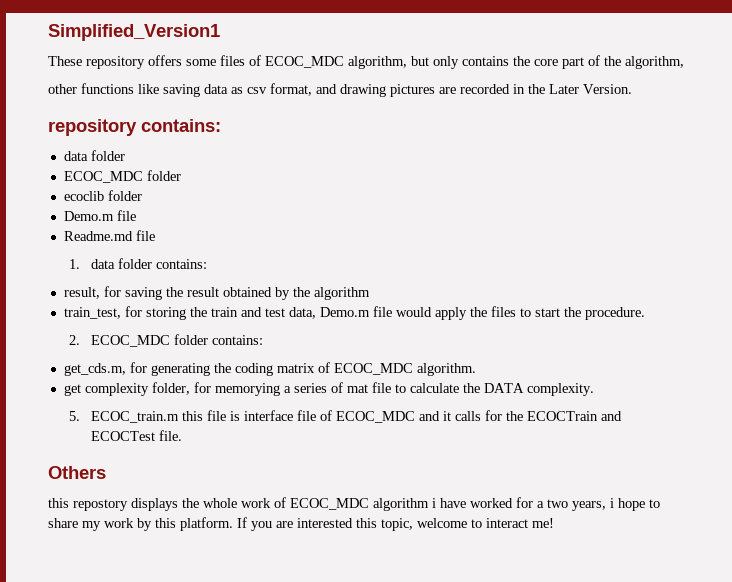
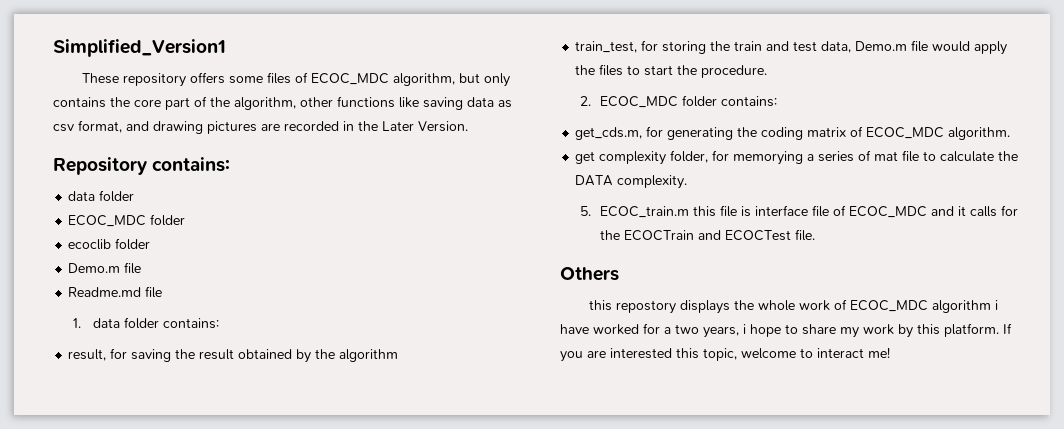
- These repository offers some files of ECOC_MDC algorithm, but only contains the core part of the algorithm,
- other functions like saving data as csv format, and drawing pictures are recorded in the Later Version.
+ These repository offers some files of ECOC_MDC algorithm, but only contains the core part of the algorithm, other functions like saving data as csv format, and drawing pictures are recorded in the Later Version.
- repository contains:
+ Repository contains:

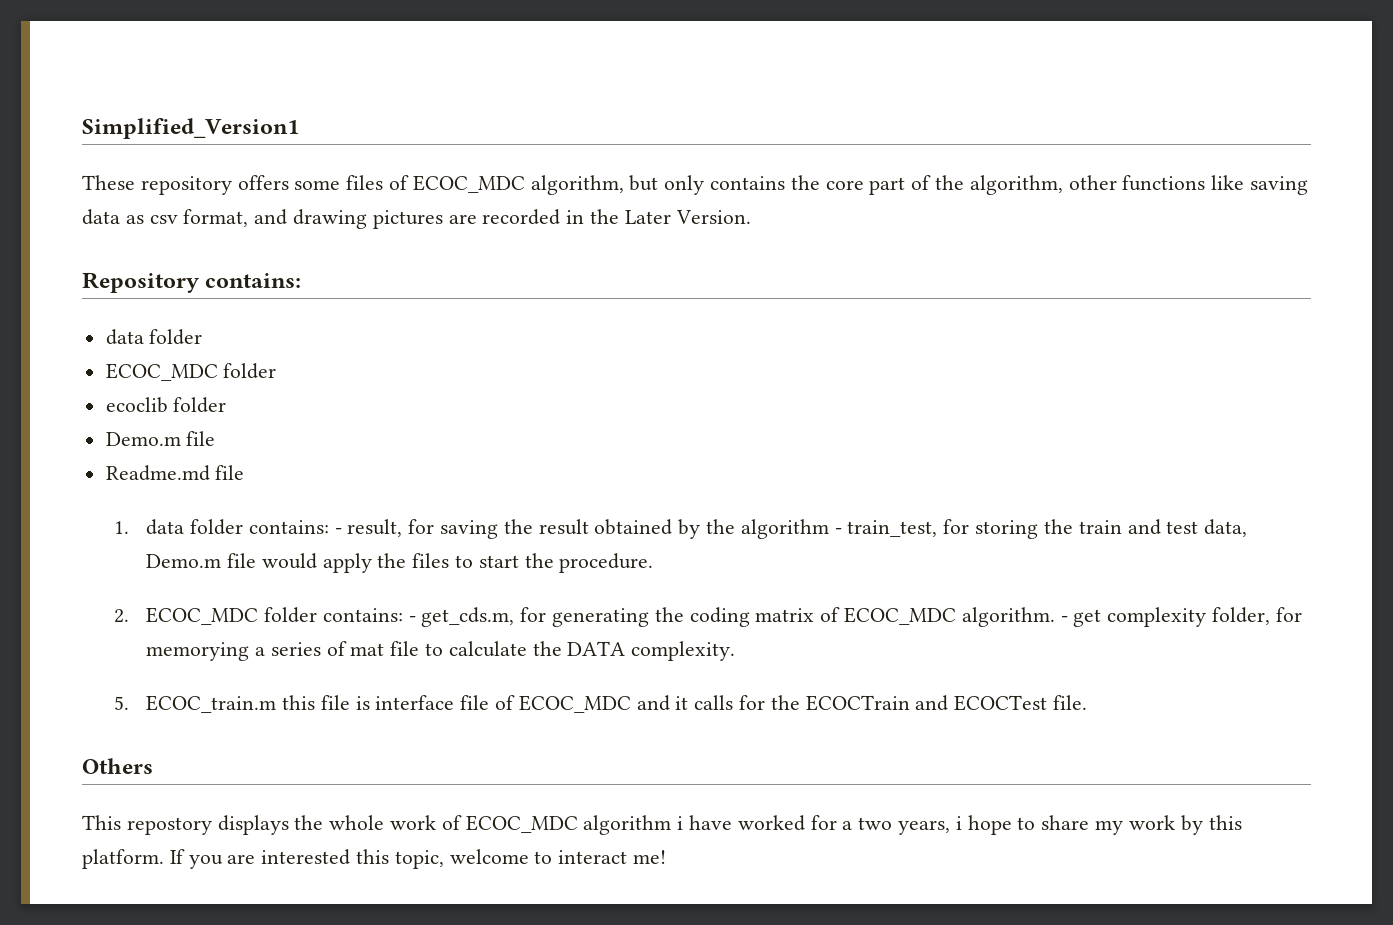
- 1. data folder contains:
- result, for saving the result obtained by the algorithm
- train_test, for storing the train and test data, Demo.m file would apply the files to start the procedure.
+ 1. data folder contains: - result, for saving the result obtained by the algorithm - train_test, for storing the train and test data, Demo.m file would apply the files to start the procedure.
- 2. ECOC_MDC folder contains:
- get_cds.m, for generating the coding matrix of ECOC_MDC algorithm.
- get complexity folder, for memorying a series of mat file to calculate the DATA complexity.
+ 2. ECOC_MDC folder contains: - get_cds.m, for generating the coding matrix of ECOC_MDC algorithm. - get complexity folder, for memorying a series of mat file to calculate the DATA complexity.
- this repostory displays the whole work of ECOC_MDC algorithm i have worked for a two years, i hope to share my work by this platform.
+ This repostory displays the whole work of ECOC_MDC algorithm i have worked for a two years, i hope to share my work by this platform.

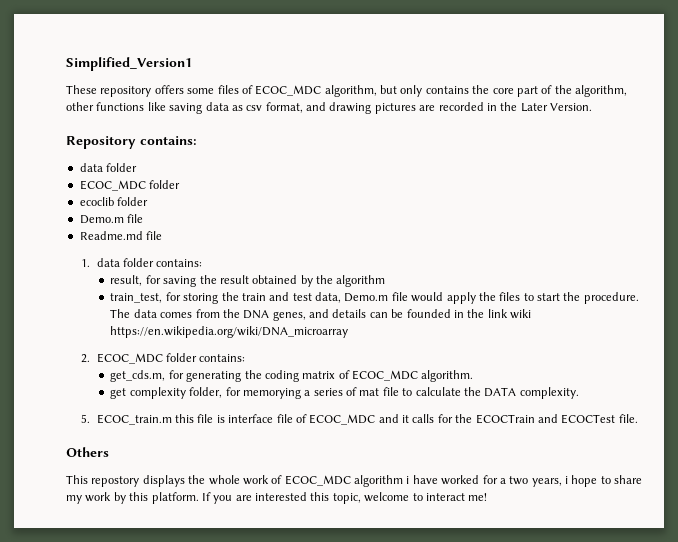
- 1. data folder contains: - result, for saving the result obtained by the algorithm - train_test, for storing the train and test data, Demo.m file would apply the files to start the procedure.
+ 1. data folder contains:
+ result, for saving the result obtained by the algorithm
+ train_test, for storing the train and test data, Demo.m file would apply the files to start the procedure. The data comes from the DNA genes, and details can be founded in the link wiki https://en.wikipedia.org/wiki/DNA_microarray
- 2. ECOC_MDC folder contains: - get_cds.m, for generating the coding matrix of ECOC_MDC algorithm. - get complexity folder, for memorying a series of mat file to calculate the DATA complexity.
+ 2. ECOC_MDC folder contains:
+ get_cds.m, for generating the coding matrix of ECOC_MDC algorithm.
+ get complexity folder, for memorying a series of mat file to calculate the DATA complexity.

